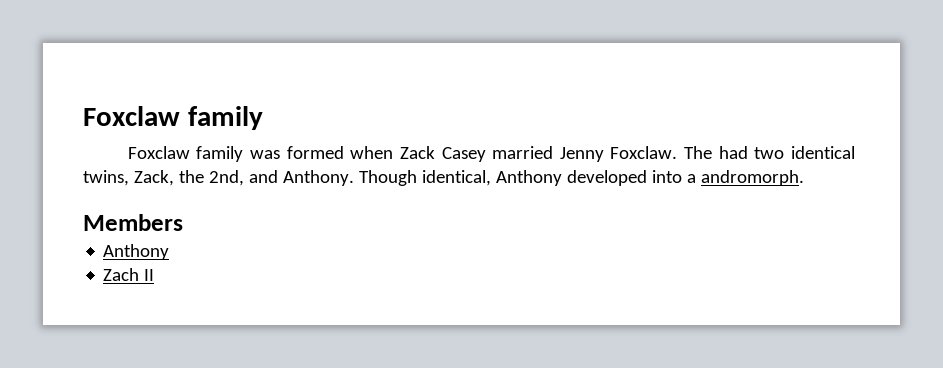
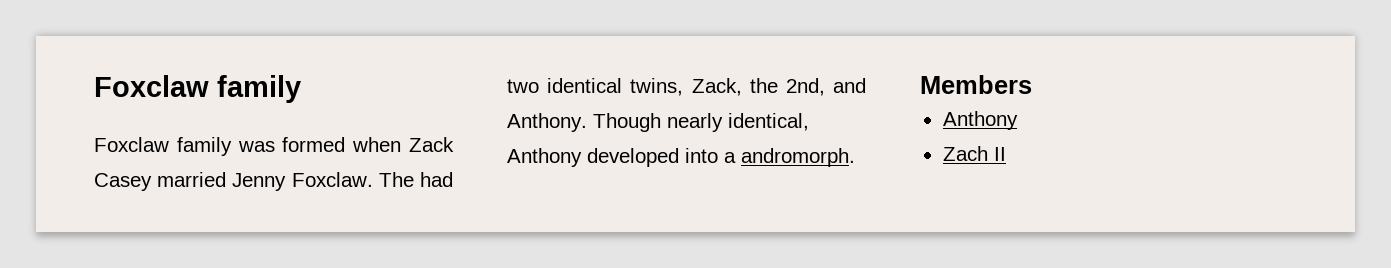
- Though identical, Anthony developed into a andromorph.
+ Though nearly identical, Anthony developed into a andromorph.

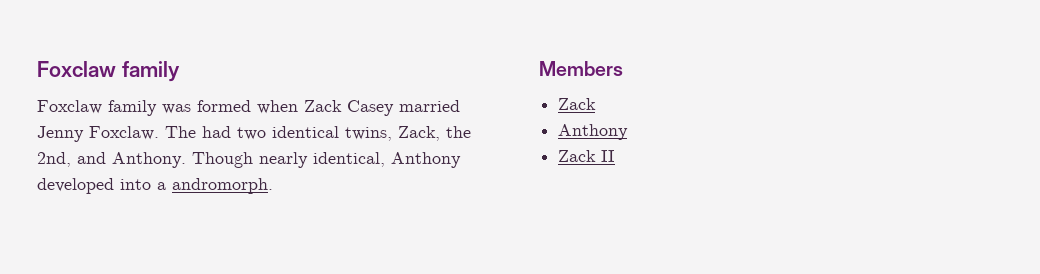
  Members
+ Zack
- Zach II
+ Zack II

